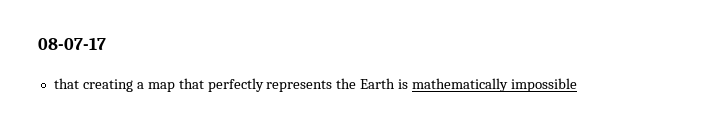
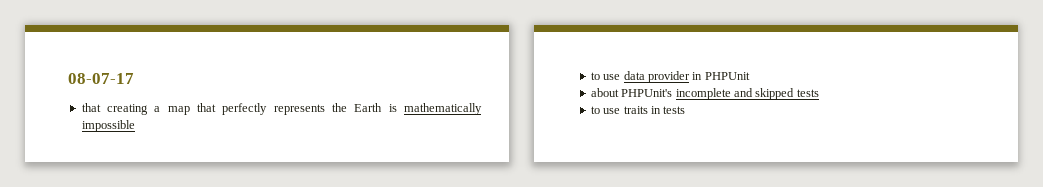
+ to use data provider in PHPUnit
+ about PHPUnit's incomplete and skipped tests
+ to use traits in tests

